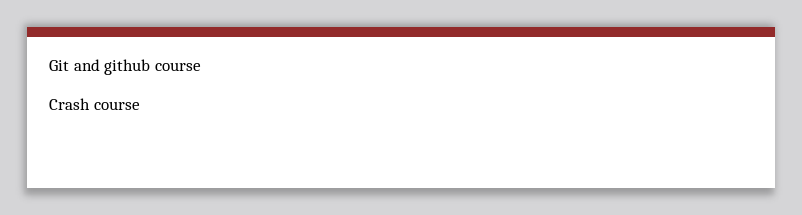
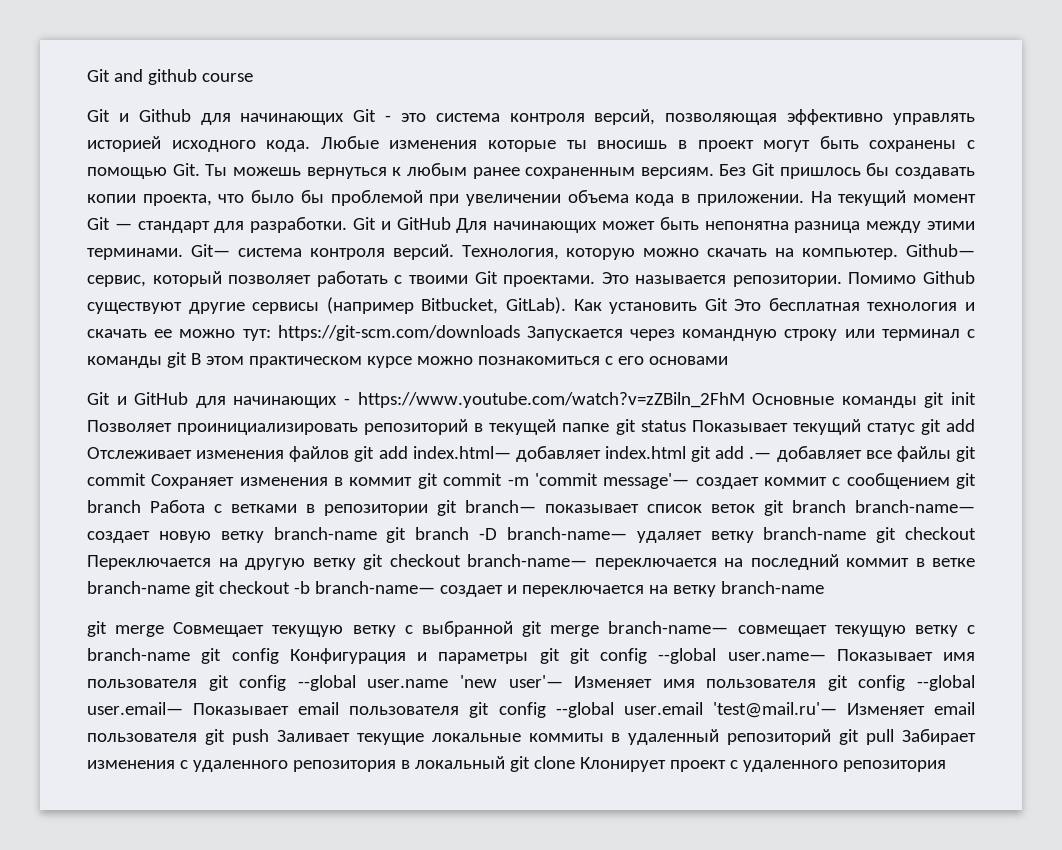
- Crash course
+ Git и Github для начинающих Git - это система контроля версий, позволяющая эффективно управлять историей исходного кода. Любые изменения которые ты вносишь в проект могут быть сохранены с помощью Git. Ты можешь вернуться к любым ранее сохраненным версиям. Без Git пришлось бы создавать копии проекта, что было бы проблемой при увеличении объема кода в приложении. На текущий момент Git — стандарт для разработки. Git и GitHub Для начинающих может быть непонятна разница между этими терминами. Git— система контроля версий. Технология, которую можно скачать на компьютер. Github— сервис, который позволяет работать с твоими Git проектами. Это называется репозитории. Помимо Github существуют другие сервисы (например Bitbucket, GitLab). Как установить Git Это бесплатная технология и скачать ее можно тут: https://git-scm.com/downloads Запускается через командную строку или терминал с команды git В этом практическом курсе можно познакомиться с его основами
+ Git и GitHub для начинающих - https://www.youtube.com/watch?v=zZBiln_2FhM Основные команды git init Позволяет проинициализировать репозиторий в текущей папке git status Показывает текущий статус git add Отслеживает изменения файлов git add index.html— добавляет index.html git add .— добавляет все файлы git commit Сохраняет изменения в коммит git commit -m 'commit message'— создает коммит с сообщением git branch Работа с ветками в репозитории git branch— показывает список веток git branch branch-name— создает новую ветку branch-name git branch -D branch-name— удаляет ветку branch-name git checkout Переключается на другую ветку git checkout branch-name— переключается на последний коммит в ветке branch-name git checkout -b branch-name— создает и переключается на ветку branch-name
+ git merge Совмещает текущую ветку с выбранной git merge branch-name— совмещает текущую ветку с branch-name git config Конфигурация и параметры git git config --global user.name— Показывает имя пользователя git config --global user.name 'new user'— Изменяет имя пользователя git config --global user.email— Показывает email пользователя git config --global user.email 'test@mail.ru'— Изменяет email пользователя git push Заливает текущие локальные коммиты в удаленный репозиторий git pull Забирает изменения с удаленного репозитория в локальный git clone Клонирует проект с удаленного репозитория

